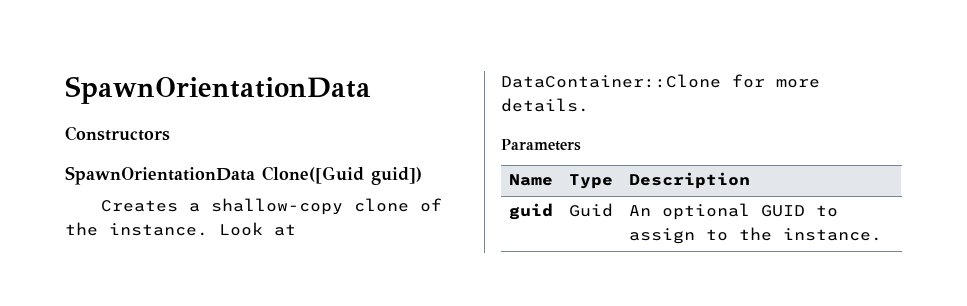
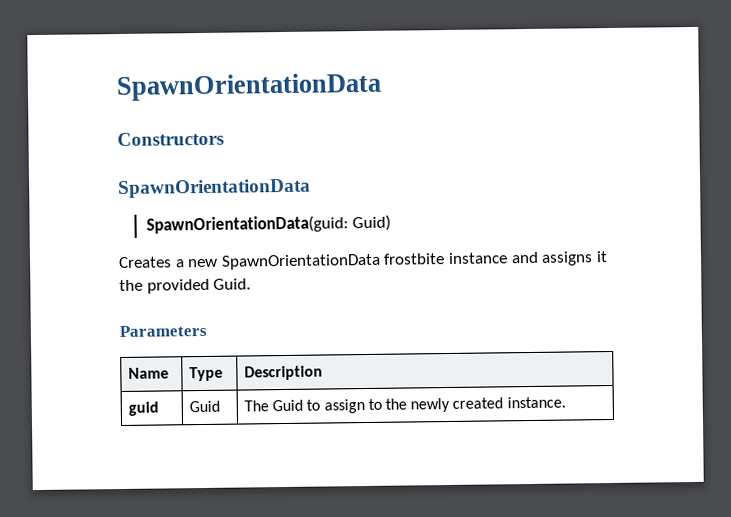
  Constructors
- SpawnOrientationData Clone([Guid guid])
+ SpawnOrientationData
+ SpawnOrientationData(guid: Guid)
- Creates a shallow-copy clone of the instance. Look at DataContainer::Clone for more details.
+ Creates a new SpawnOrientationData frostbite instance and assigns it the provided Guid.
- guid | Guid | An optional GUID to assign to the instance.
+ guid | Guid | The Guid to assign to the newly created instance.

